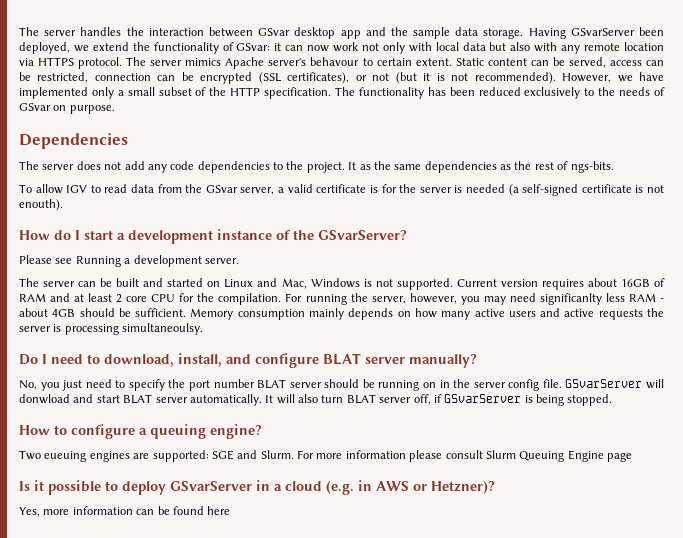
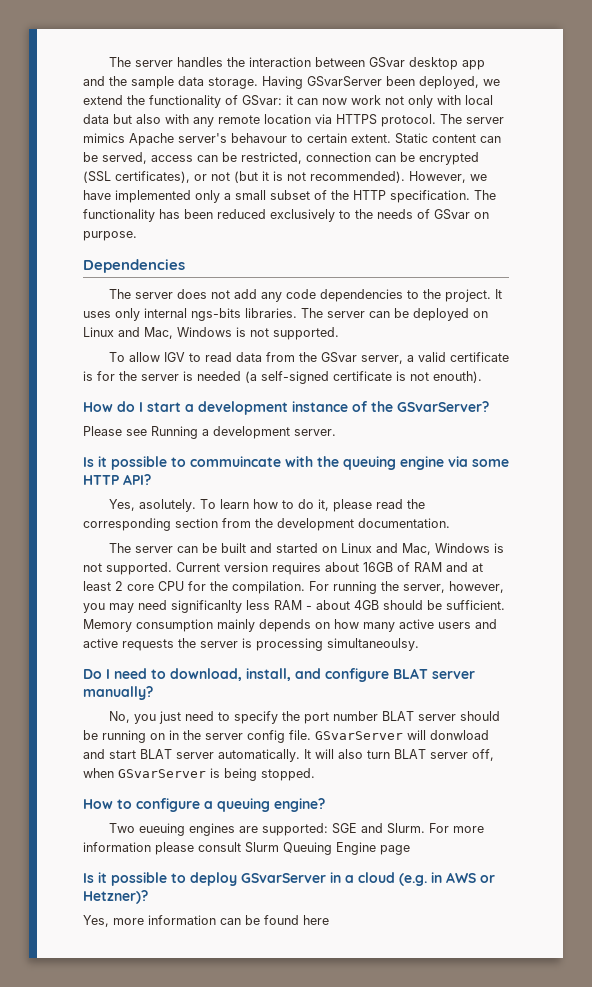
- It as the same dependencies as the rest of ngs-bits.
+ It uses only internal ngs-bits libraries. The server can be deployed on Linux and Mac, Windows is not supported.
+ Is it possible to commuincate with the queuing engine via some HTTP API?
+ Yes, asolutely. To learn how to do it, please read the corresponding section from the development documentation.
- It will also turn BLAT server off, if GSvarServer is being stopped.
+ It will also turn BLAT server off, when GSvarServer is being stopped.

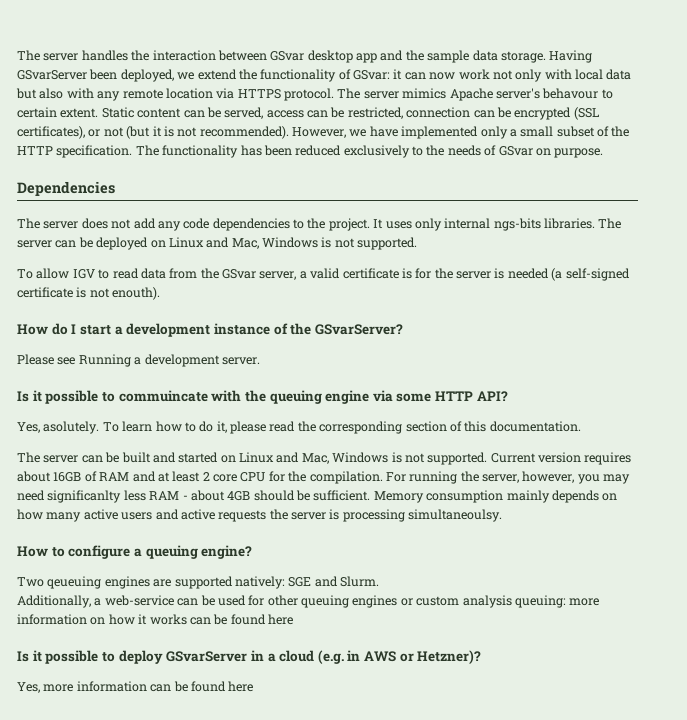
- To learn how to do it, please read the corresponding section from the development documentation.
+ To learn how to do it, please read the corresponding section of this documentation.
- Do I need to download, install, and configure BLAT server manually?
- No, you just need to specify the port number BLAT server should be running on in the server config file. GSvarServer will donwload and start BLAT server automatically. It will also turn BLAT server off, when GSvarServer is being stopped.
- Two eueuing engines are supported: SGE and Slurm. For more information please consult Slurm Queuing Engine page
+ Two qeueuing engines are supported natively: SGE and Slurm.
+ Additionally, a web-service can be used for other queuing engines or custom analysis queuing: more information on how it works can be found here

